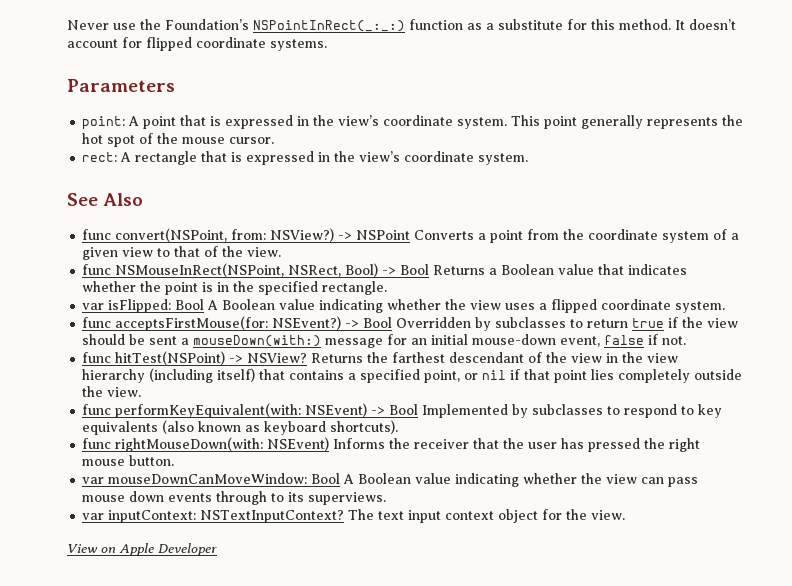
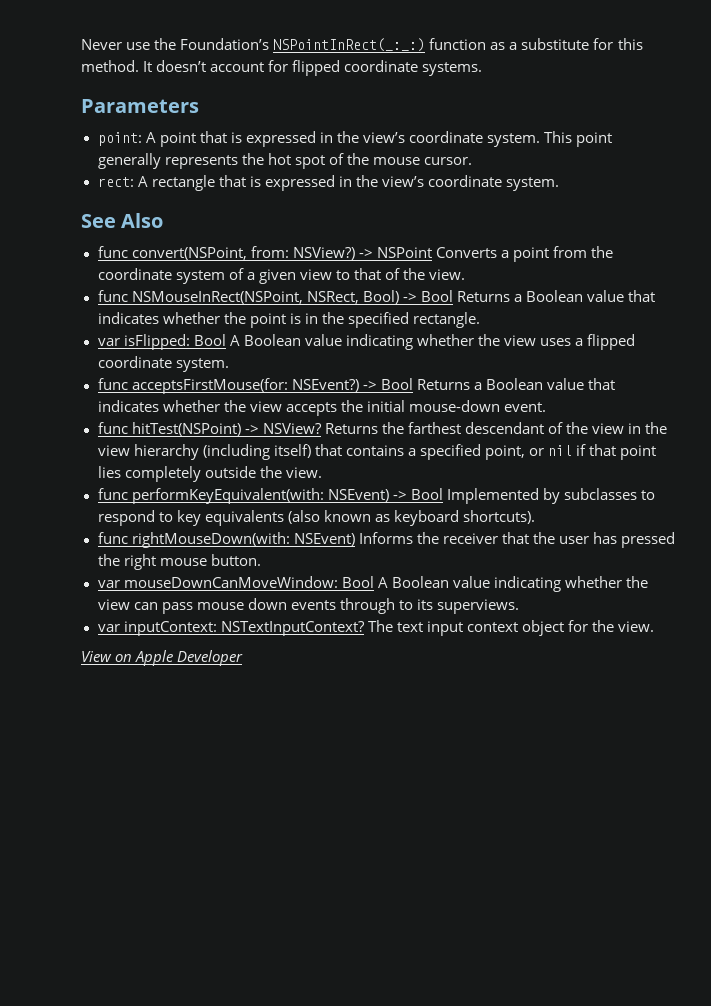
- -> Bool Overridden by subclasses to return true if the view should be sent a mouseDown(with:) message for an initial mouse-down event, false if not.
+ -> Bool Returns a Boolean value that indicates whether the view accepts the initial mouse-down event.

